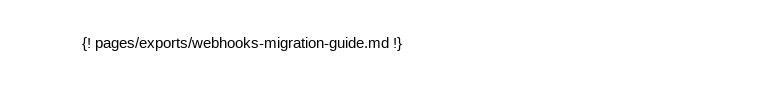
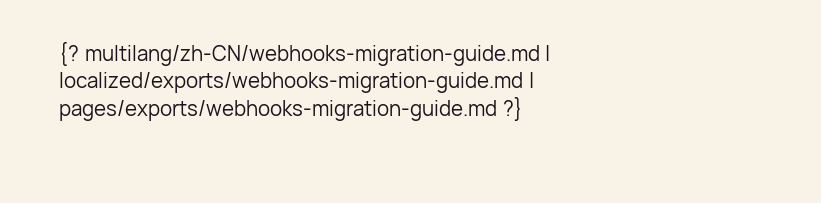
- {! pages/exports/webhooks-migration-guide.md !}
+ {? multilang/zh-CN/webhooks-migration-guide.md | localized/exports/webhooks-migration-guide.md | pages/exports/webhooks-migration-guide.md ?}

